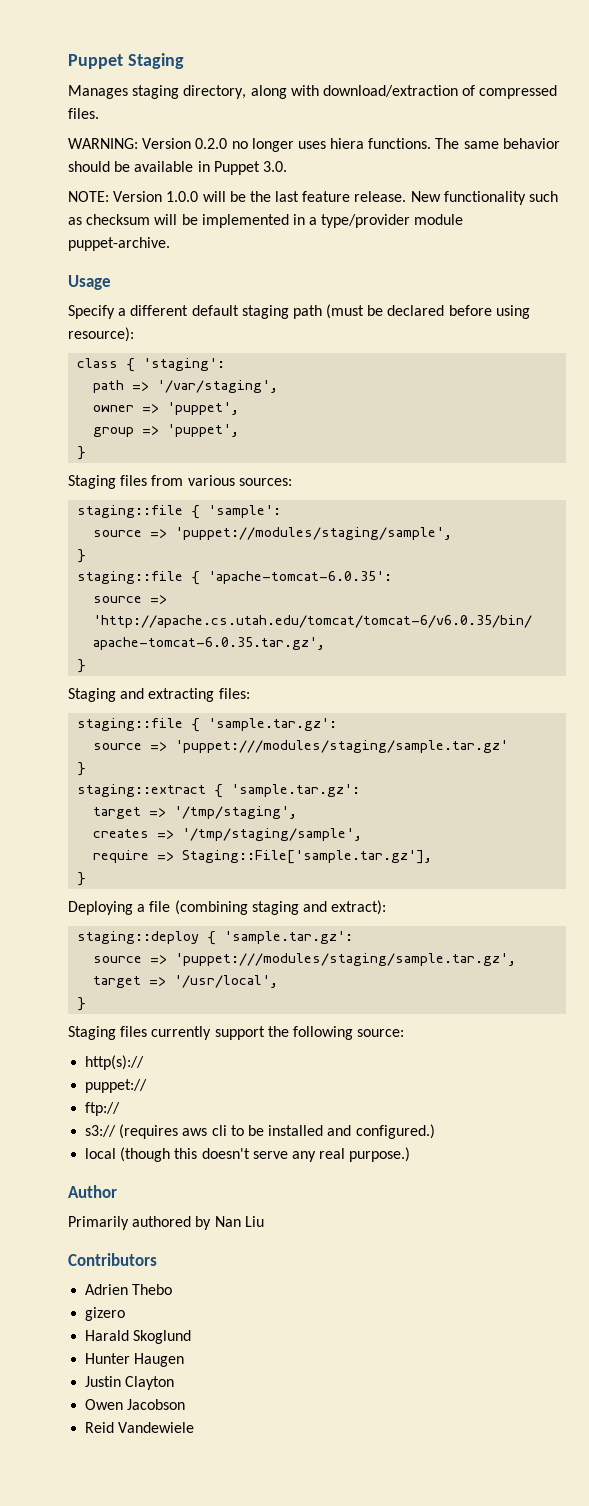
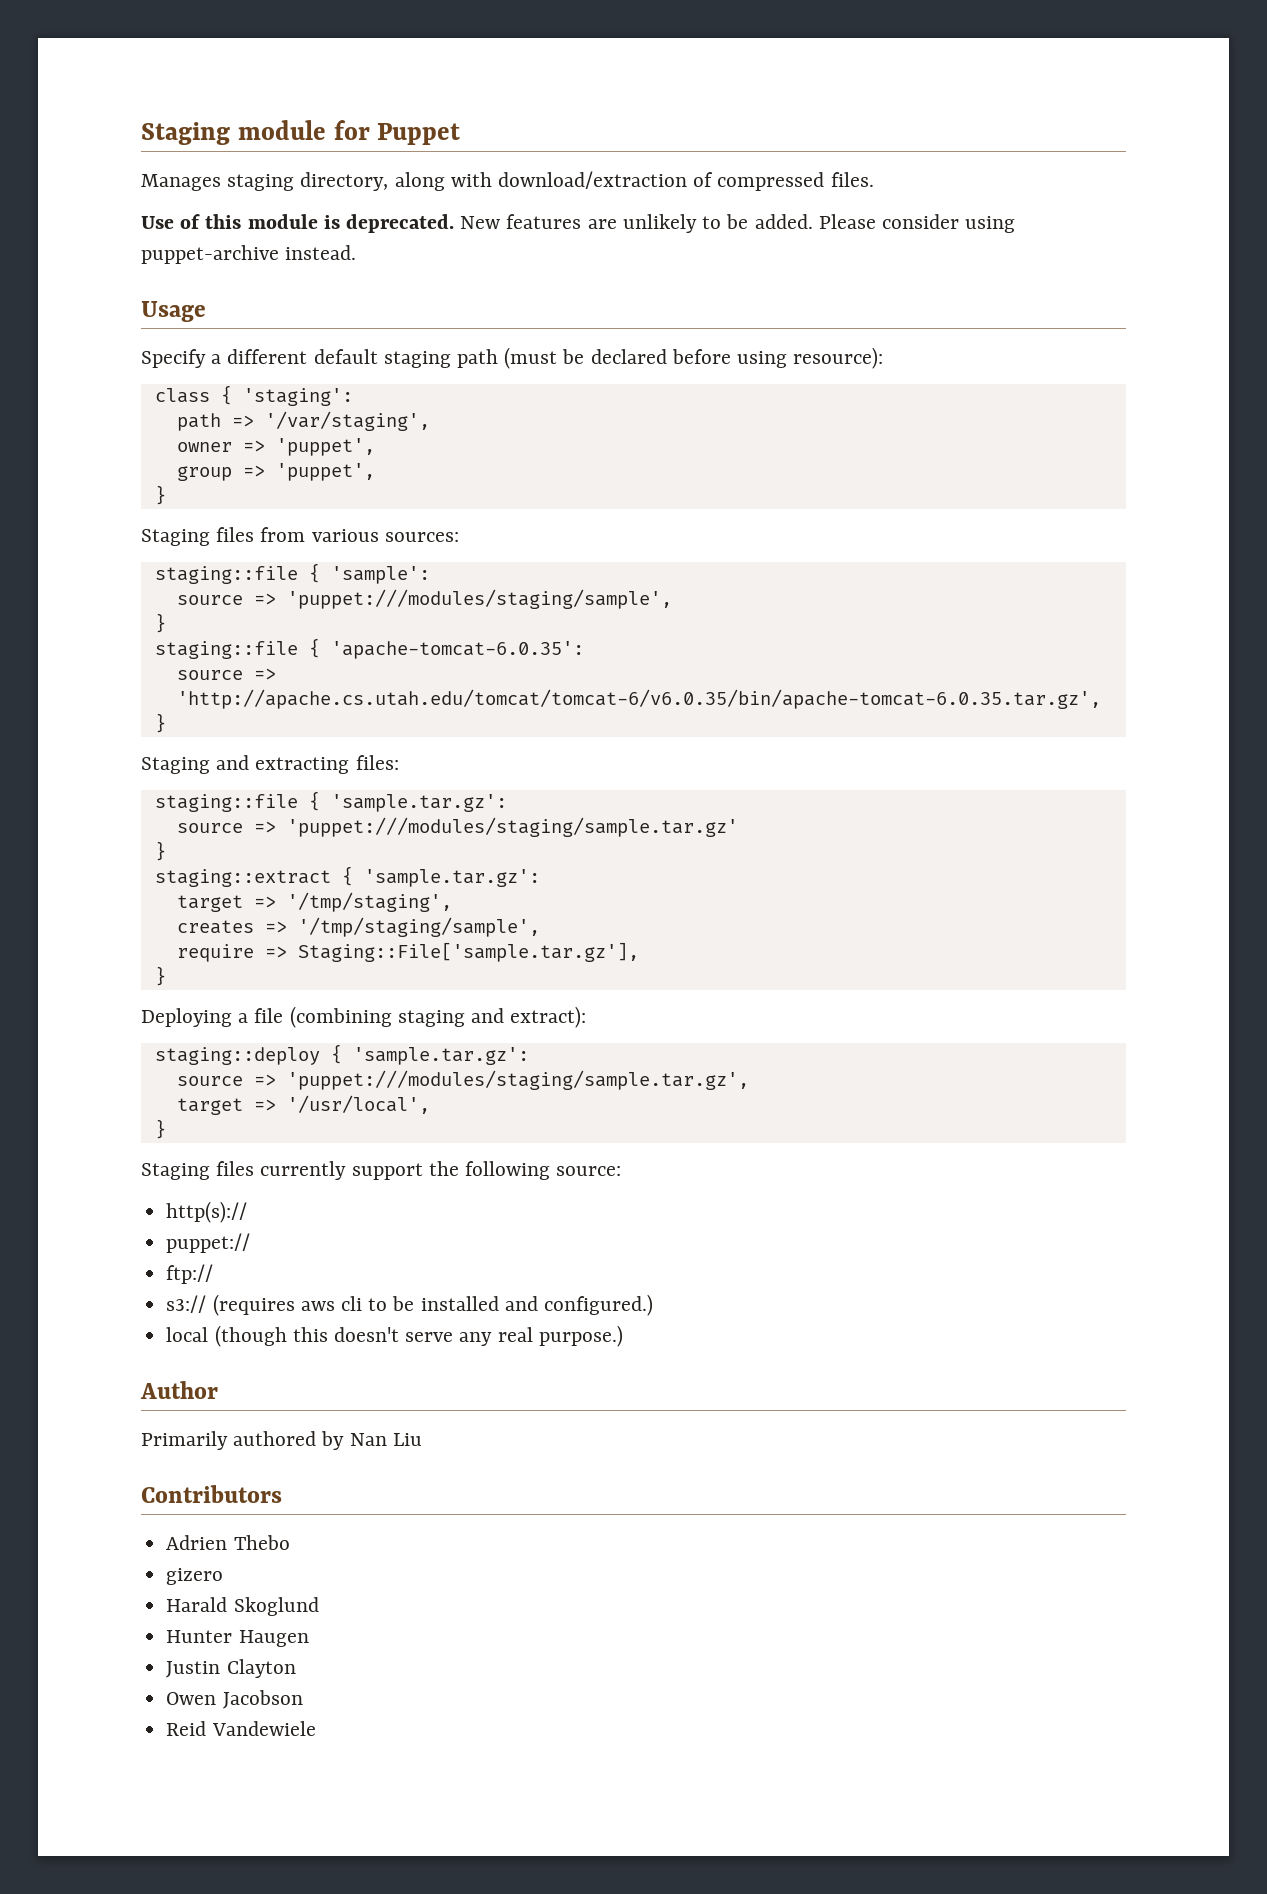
- Puppet Staging
+ Staging module for Puppet
- WARNING: Version 0.2.0 no longer uses hiera functions. The same behavior should be available in Puppet 3.0.
- NOTE: Version 1.0.0 will be the last feature release. New functionality such as checksum will be implemented in a type/provider module puppet-archive.
+ Use of this module is deprecated. New features are unlikely to be added. Please consider using puppet-archive instead.
- source => 'puppet://modules/staging/sample',
+ source => 'puppet:///modules/staging/sample',

